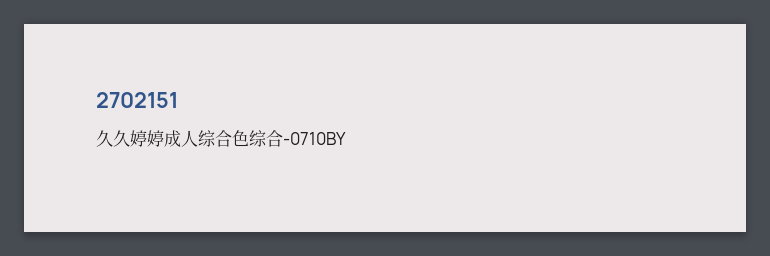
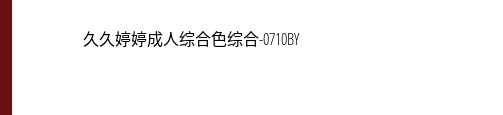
- 2702151

